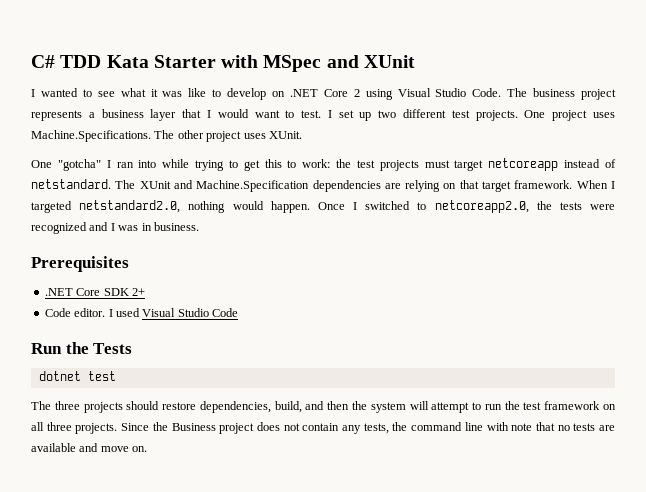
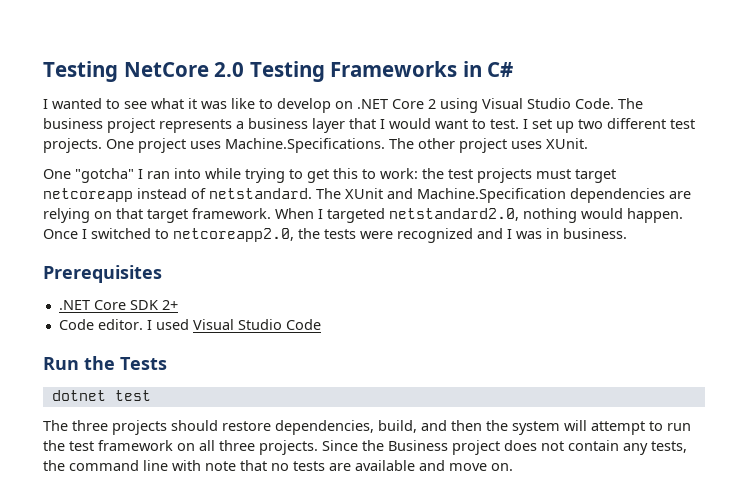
- C# TDD Kata Starter with MSpec and XUnit
+ Testing NetCore 2.0 Testing Frameworks in C#

